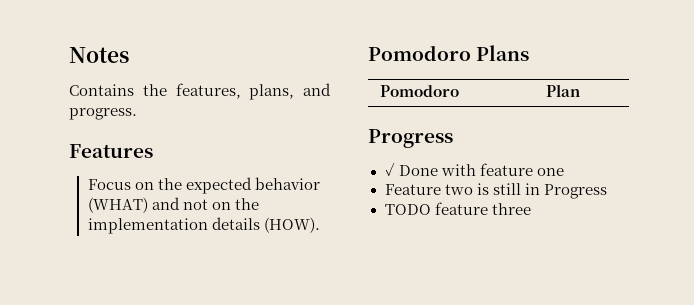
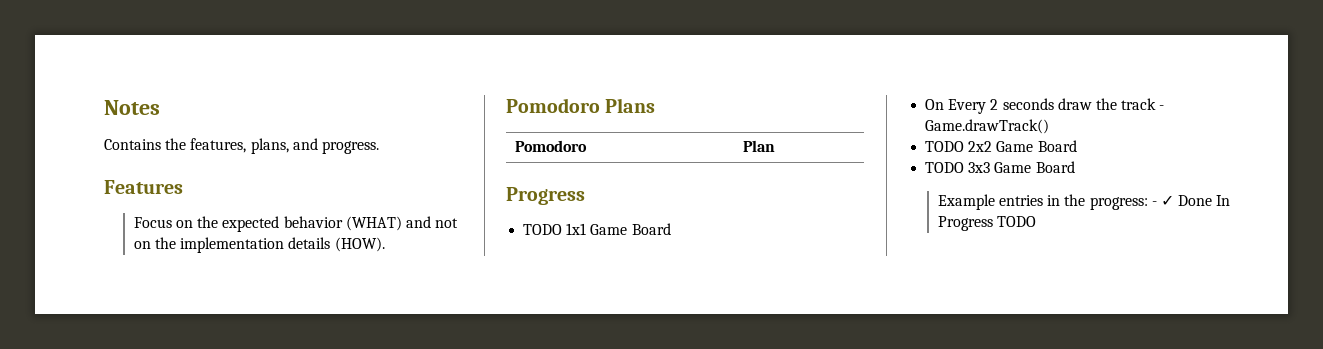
- ✓ Done with feature one
- Feature two is still in Progress
- TODO feature three
+ TODO 1x1 Game Board
+ On Every 2 seconds draw the track - Game.drawTrack()
+ TODO 2x2 Game Board
+ TODO 3x3 Game Board
+ Example entries in the progress: - ✓ Done In Progress TODO

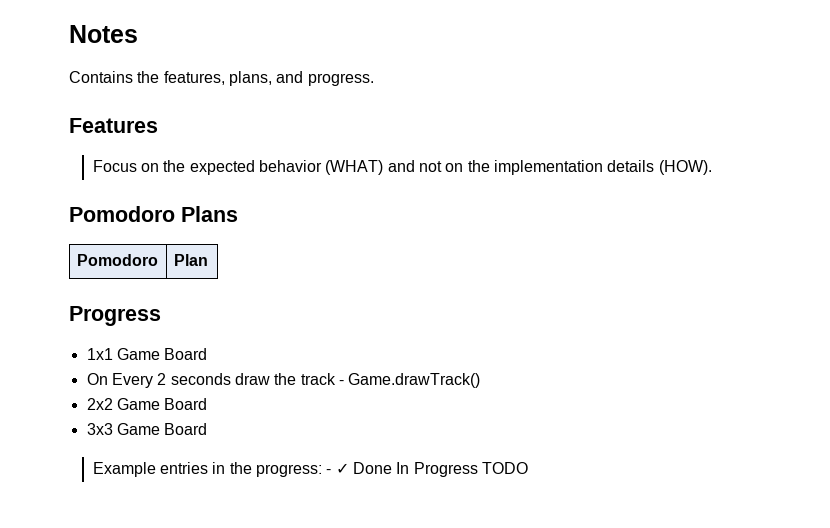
- TODO 1x1 Game Board
+ 1x1 Game Board
- TODO 2x2 Game Board
+ 2x2 Game Board
- TODO 3x3 Game Board
+ 3x3 Game Board

